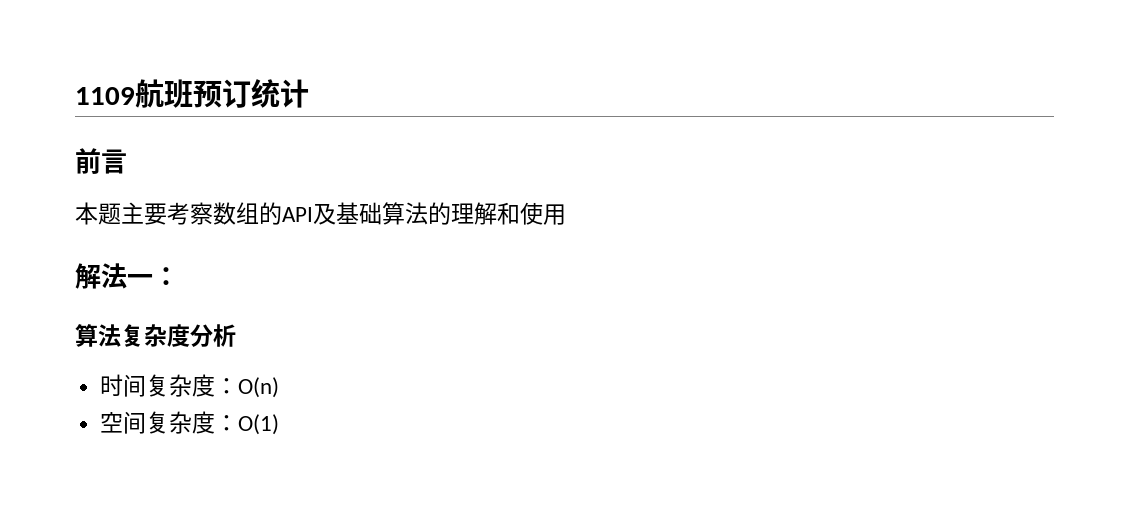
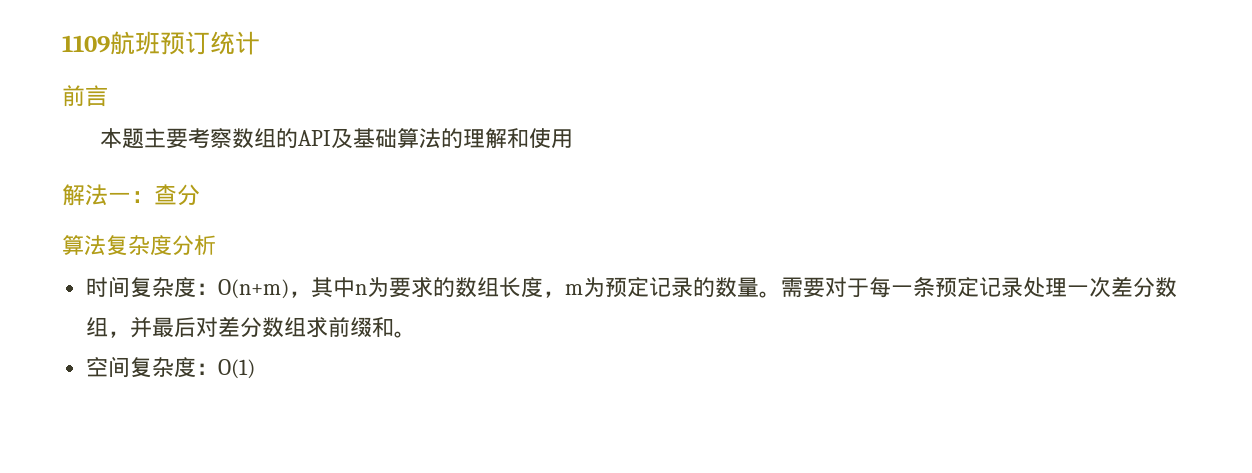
- 解法一：
+ 解法一：查分
- 时间复杂度：O(n)
+ 时间复杂度：O(n+m)，其中n为要求的数组长度，m为预定记录的数量。需要对于每一条预定记录处理一次差分数组，并最后对差分数组求前缀和。

